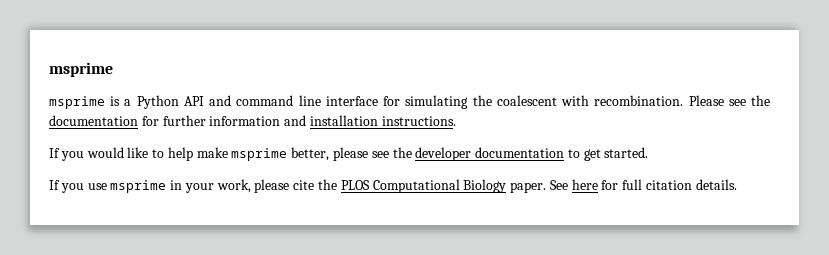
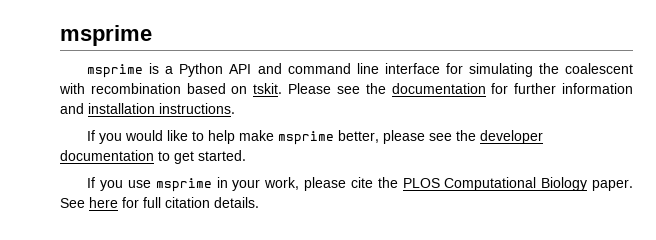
- msprime is a Python API and command line interface for simulating the coalescent with recombination.
+ msprime is a Python API and command line interface for simulating the coalescent with recombination based on tskit.

